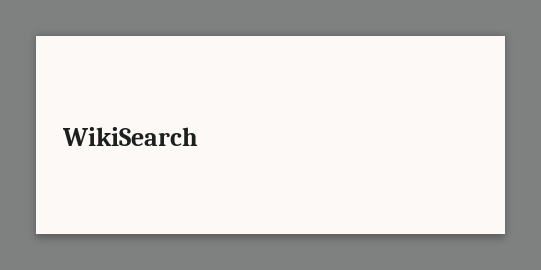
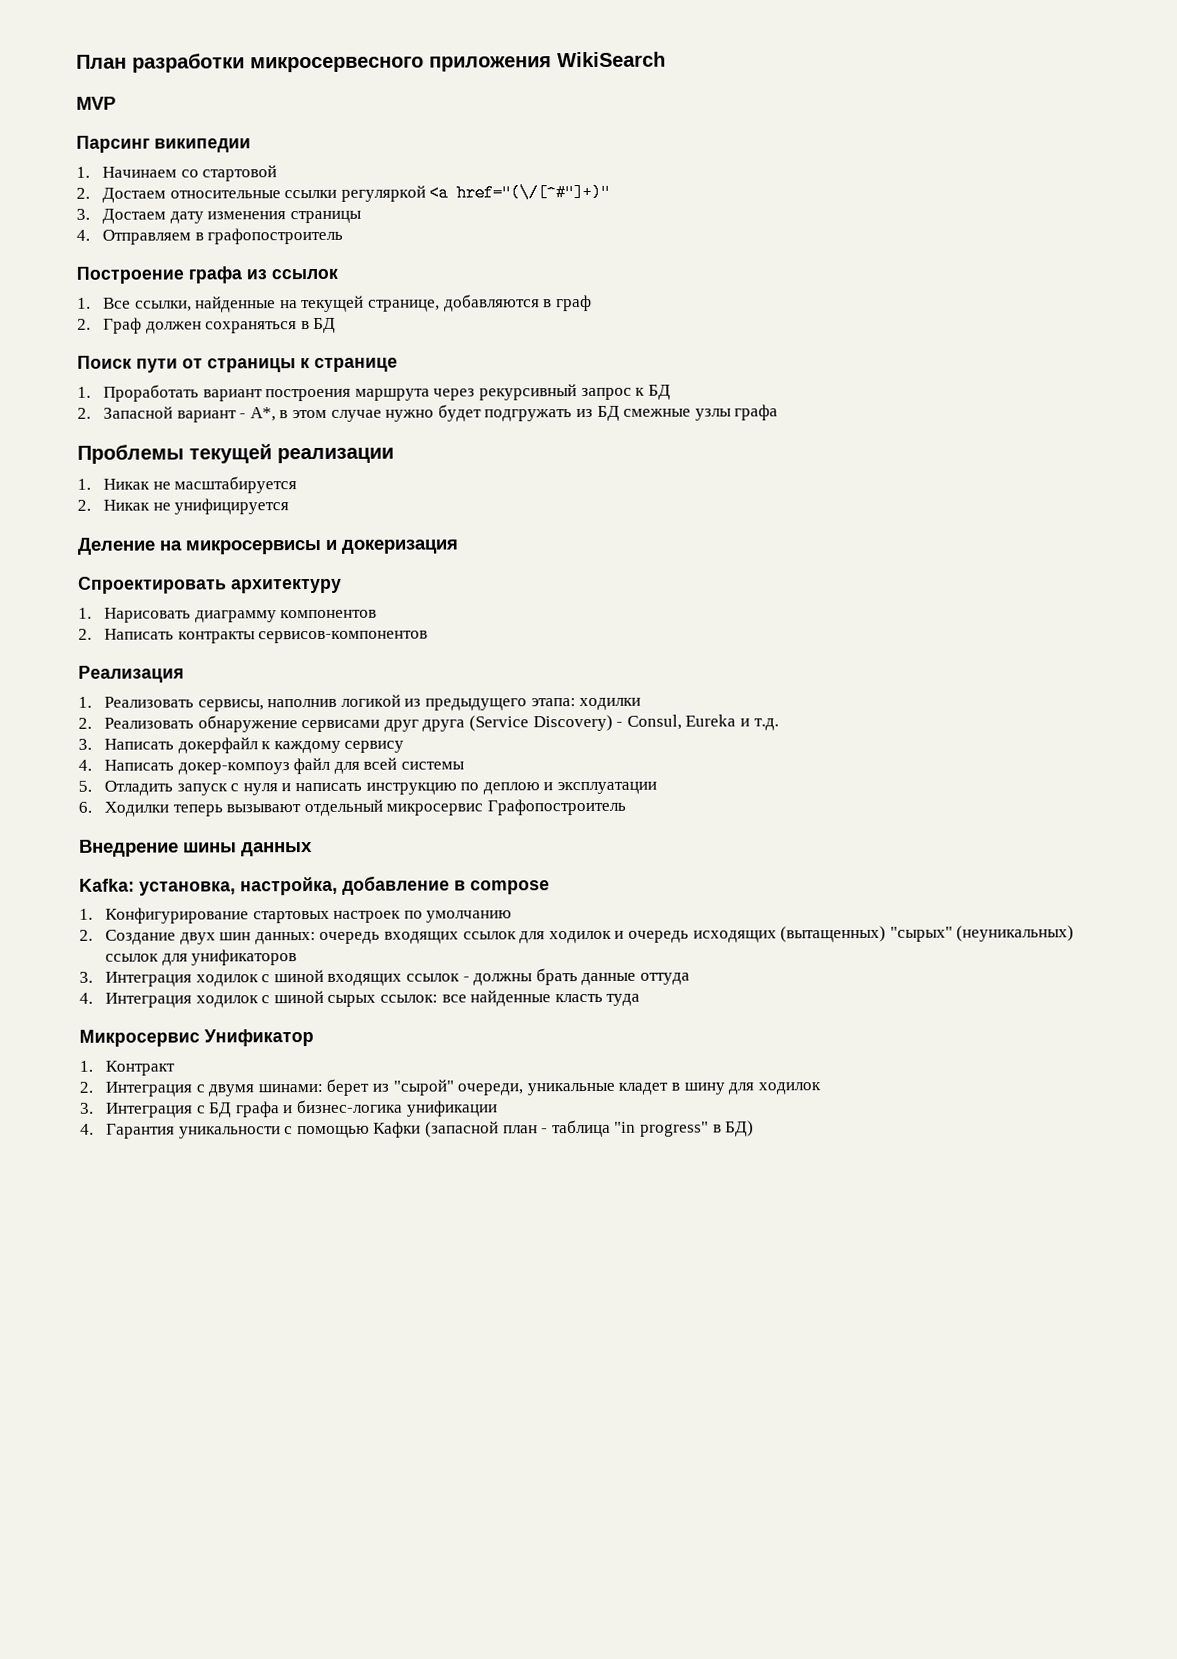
- WikiSearch
+ План разработки микросервесного приложения WikiSearch
+ MVP
+ Парсинг википедии
+ 1. Начинаем со стартовой
+ 2. Достаем относительные ссылки регуляркой <a href="(\/[^#"]+)"
+ 3. Достаем дату изменения страницы
+ 4. Отправляем в графопостроитель
+ Построение графа из ссылок
+ 1. Все ссылки, найденные на текущей странице, добавляются в граф
+ 2. Граф должен сохраняться в БД
+ Поиск пути от страницы к странице
+ 1. Проработать вариант построения маршрута через рекурсивный запрос к БД
+ 2. Запасной вариант - А*, в этом случае нужно будет подгружать из БД смежные узлы графа
+ Проблемы текущей реализации
+ 1. Никак не масштабируется
+ 2. Никак не унифицируется
+ Деление на микросервисы и докеризация
+ Спроектировать архитектуру
+ 1. Нарисовать диаграмму компонентов
+ 2. Написать контракты сервисов-компонентов
+ Реализация
+ 1. Реализовать сервисы, наполнив логикой из предыдущего этапа: ходилки
+ 2. Реализовать обнаружение сервисами друг друга (Service Discovery) - Consul, Eureka и т.д.
+ 3. Написать докерфайл к каждому сервису
+ 4. Написать докер-компоуз файл для всей системы
+ 5. Отладить запуск с нуля и написать инструкцию по деплою и эксплуатации
+ 6. Ходилки теперь вызывают отдельный микросервис Графопостроитель
+ Внедрение шины данных
+ Kafka: установка, настройка, добавление в compose
+ 1. Конфигурирование стартовых настроек по умолчанию
+ 2. Создание двух шин данных: очередь входящих ссылок для ходилок и очередь исходящих (вытащенных) "сырых" (неуникальных) ссылок для унификаторов
+ 3. Интеграция ходилок с шиной входящих ссылок - должны брать данные оттуда
+ 4. Интеграция ходилок с шиной сырых ссылок: все найденные класть туда
+ Микросервис Унификатор
+ 1. Контракт
+ 2. Интеграция с двумя шинами: берет из "сырой" очереди, уникальные кладет в шину для ходилок
+ 3. Интеграция с БД графа и бизнес-логика унификации
+ 4. Гарантия уникальности с помощью Кафки (запасной план - таблица "in progress" в БД)

